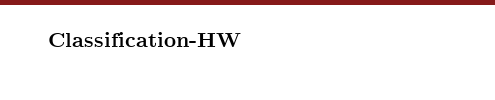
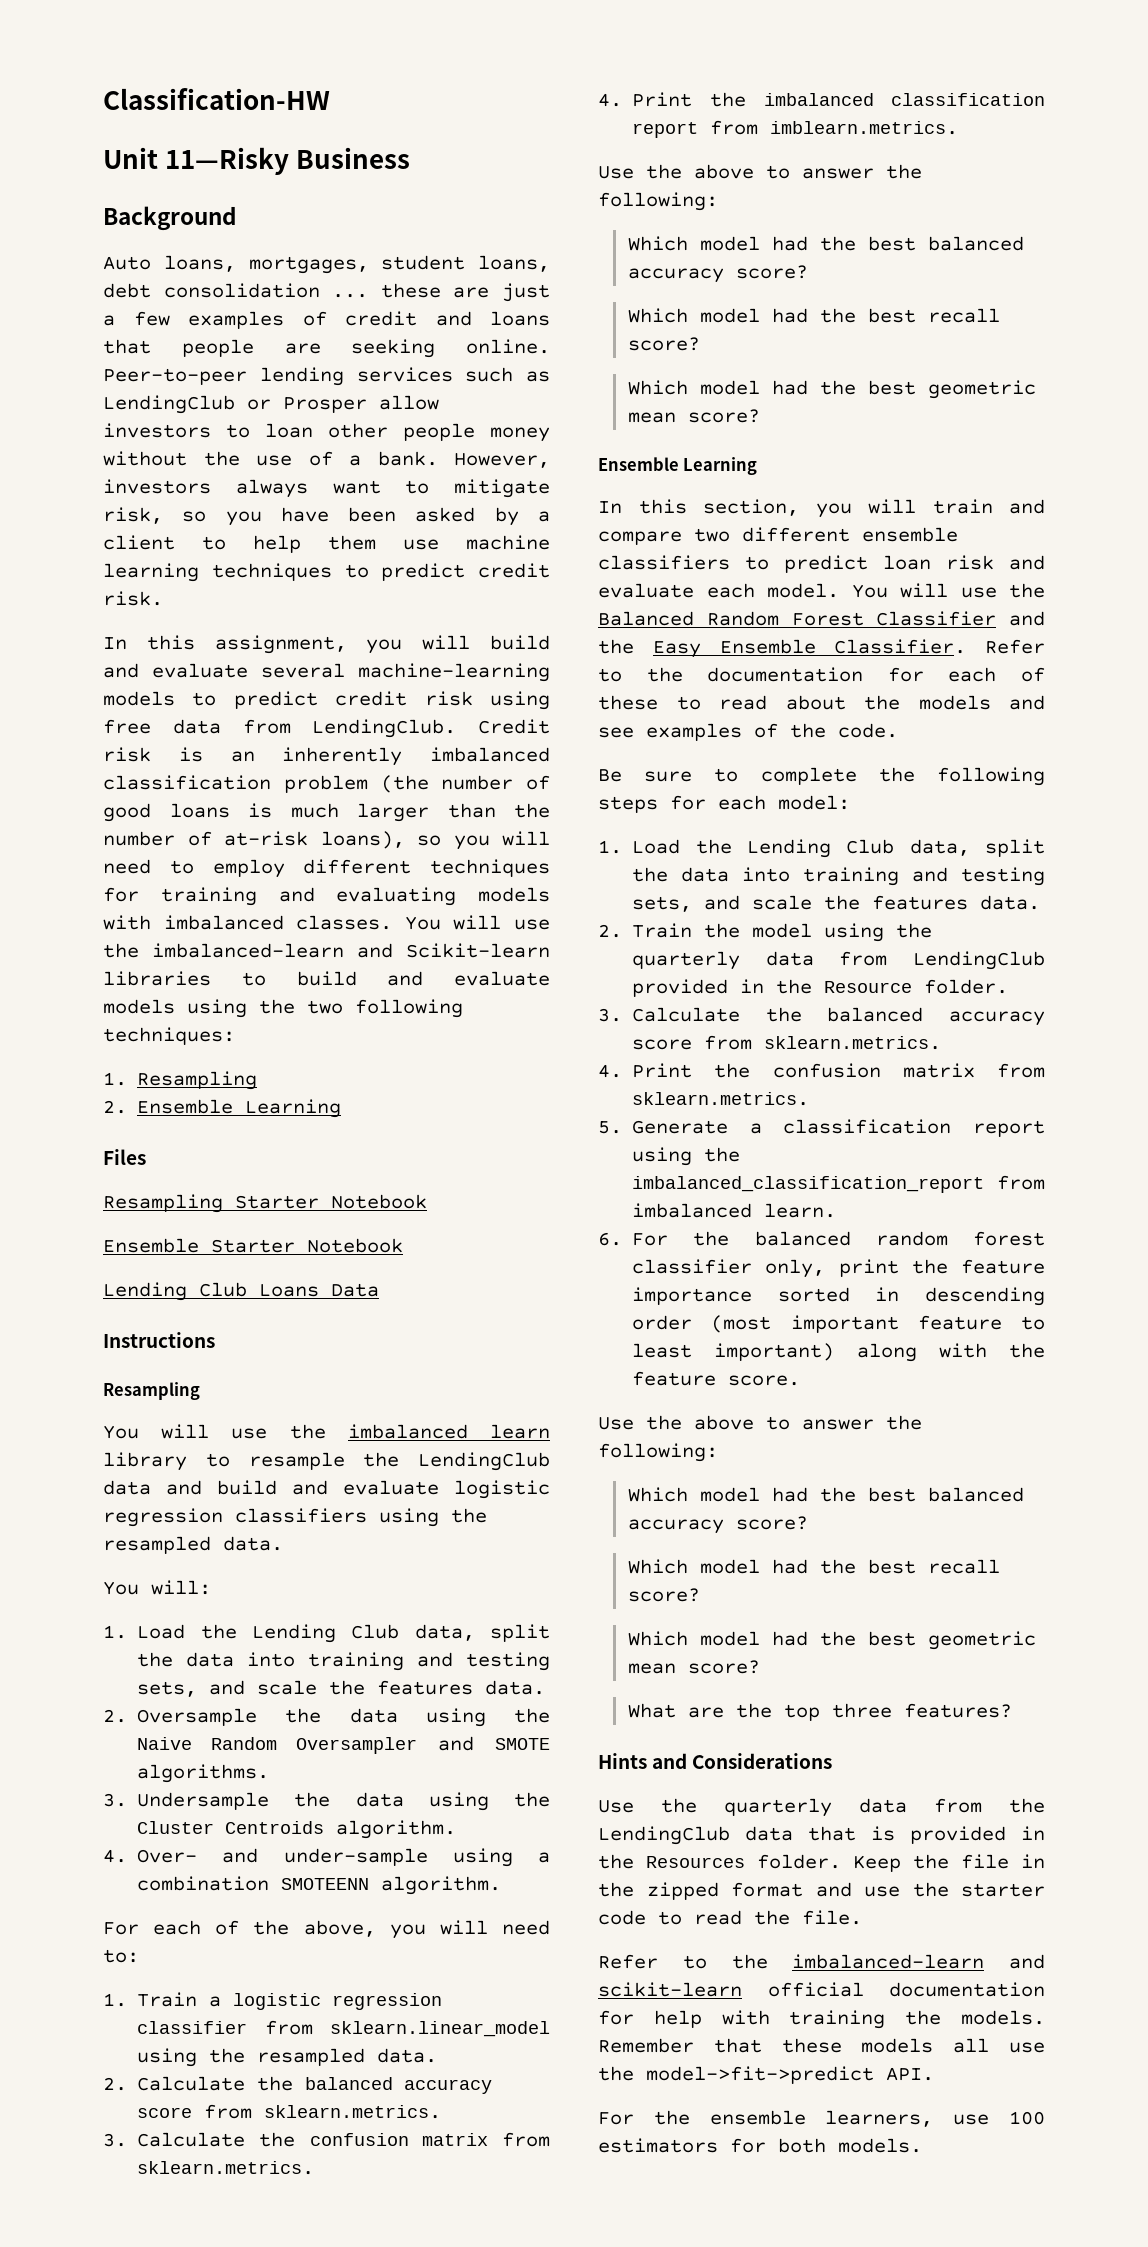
+ Unit 11—Risky Business
+ Background
+ Auto loans, mortgages, student loans, debt consolidation ... these are just a few examples of credit and loans that people are seeking online. Peer-to-peer lending services such as LendingClub or Prosper allow investors to loan other people money without the use of a bank. However, investors always want to mitigate risk, so you have been asked by a client to help them use machine learning techniques to predict credit risk.
+ In this assignment, you will build and evaluate several machine-learning models to predict credit risk using free data from LendingClub. Credit risk is an inherently imbalanced classification problem (the number of good loans is much larger than the number of at-risk loans), so you will need to employ different techniques for training and evaluating models with imbalanced classes. You will use the imbalanced-learn and Scikit-learn libraries to build and evaluate models using the two following techniques:
+ 1. Resampling
+ 2. Ensemble Learning
+ Files
+ Resampling Starter Notebook
+ Ensemble Starter Notebook
+ Lending Club Loans Data
+ Instructions
+ Resampling
+ You will use the imbalanced learn library to resample the LendingClub data and build and evaluate logistic regression classifiers using the resampled data.
+ You will:
+ 1. Load the Lending Club data, split the data into training and testing sets, and scale the features data.
+ 2. Oversample the data using the Naive Random Oversampler and SMOTE algorithms.
+ 3. Undersample the data using the Cluster Centroids algorithm.
+ 4. Over- and under-sample using a combination SMOTEENN algorithm.
+ For each of the above, you will need to:
+ 1. Train a logistic regression classifier from sklearn.linear_model using the resampled data.
+ 2. Calculate the balanced accuracy score from sklearn.metrics.
+ 3. Calculate the confusion matrix from sklearn.metrics.
+ 4. Print the imbalanced classification report from imblearn.metrics.
+ Use the above to answer the following:
+ Which model had the best balanced accuracy score?
+ Which model had the best recall score?
+ Which model had the best geometric mean score?
+ Ensemble Learning
+ In this section, you will train and compare two different ensemble classifiers to predict loan risk and evaluate each model. You will use the Balanced Random Forest Classifier and the Easy Ensemble Classifier. Refer to the documentation for each of these to read about the models and see examples of the code.
+ Be sure to complete the following steps for each model:
+ 1. Load the Lending Club data, split the data into training and testing sets, and scale the features data.
+ 2. Train the model using the quarterly data from LendingClub provided in the Resource folder.
+ 3. Calculate the balanced accuracy score from sklearn.metrics.
+ 4. Print the confusion matrix from sklearn.metrics.
+ 5. Generate a classification report using the imbalanced_classification_report from imbalanced learn.
+ 6. For the balanced random forest classifier only, print the feature importance sorted in descending order (most important feature to least important) along with the feature score.
+ Use the above to answer the following:
+ Which model had the best balanced accuracy score?
+ Which model had the best recall score?
+ Which model had the best geometric mean score?
+ What are the top three features?
+ Hints and Considerations
+ Use the quarterly data from the LendingClub data that is provided in the Resources folder. Keep the file in the zipped format and use the starter code to read the file.
+ Refer to the imbalanced-learn and scikit-learn official documentation for help with training the models. Remember that these models all use the model->fit->predict API.
+ For the ensemble learners, use 100 estimators for both models.

